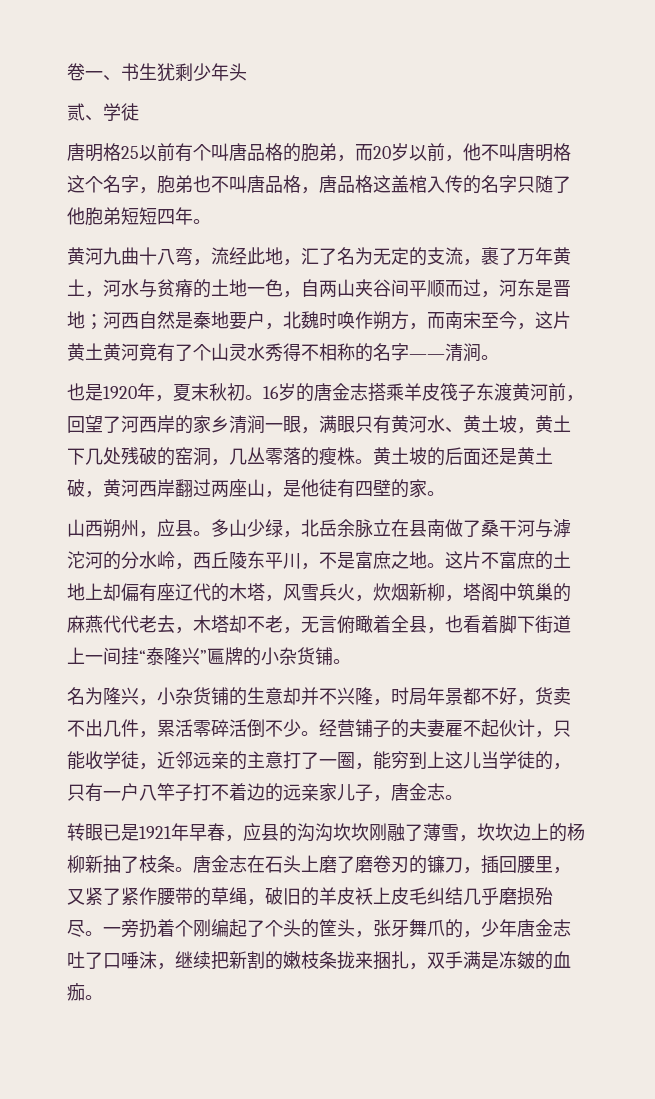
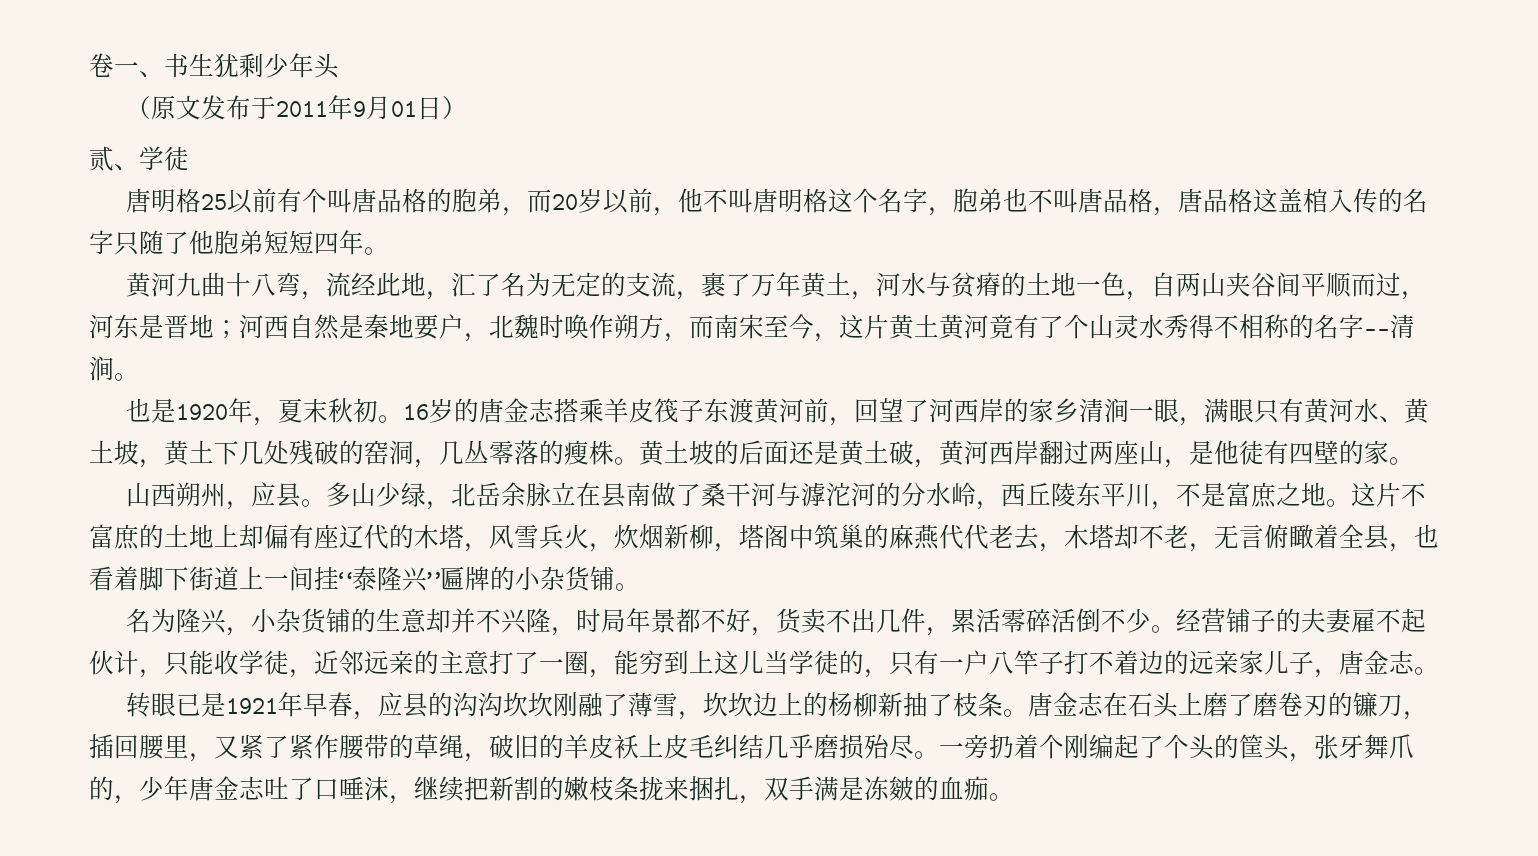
+ （原文发布于2011年9月01日）

